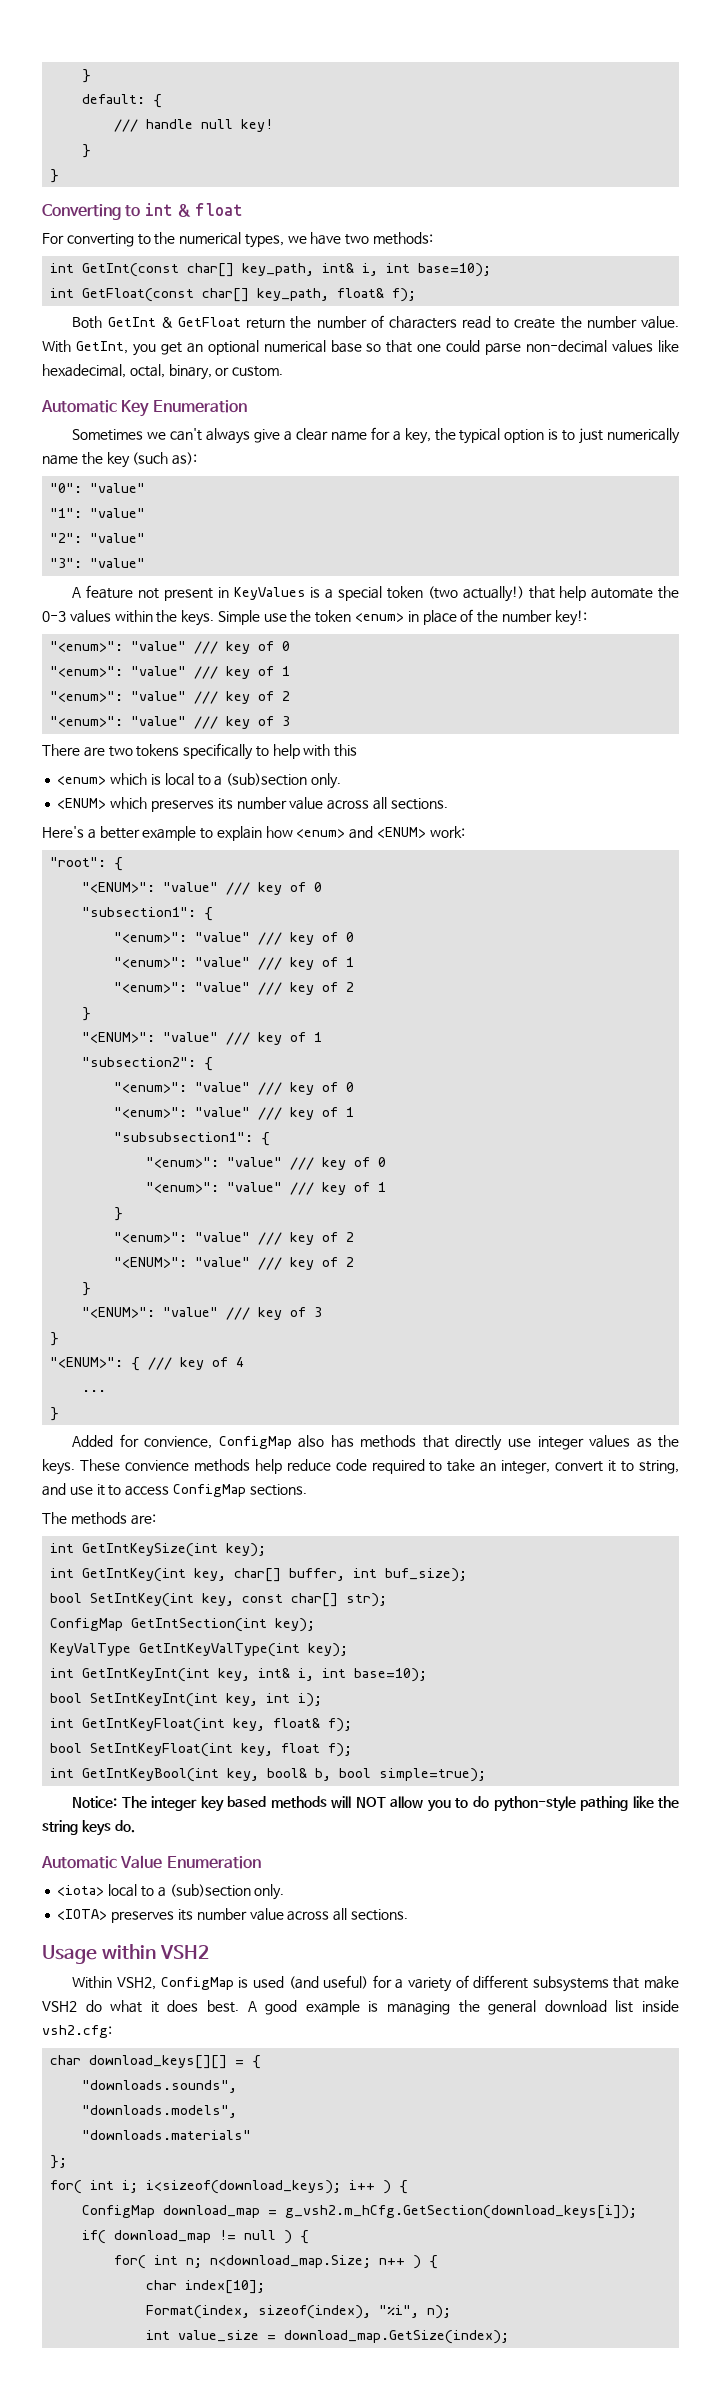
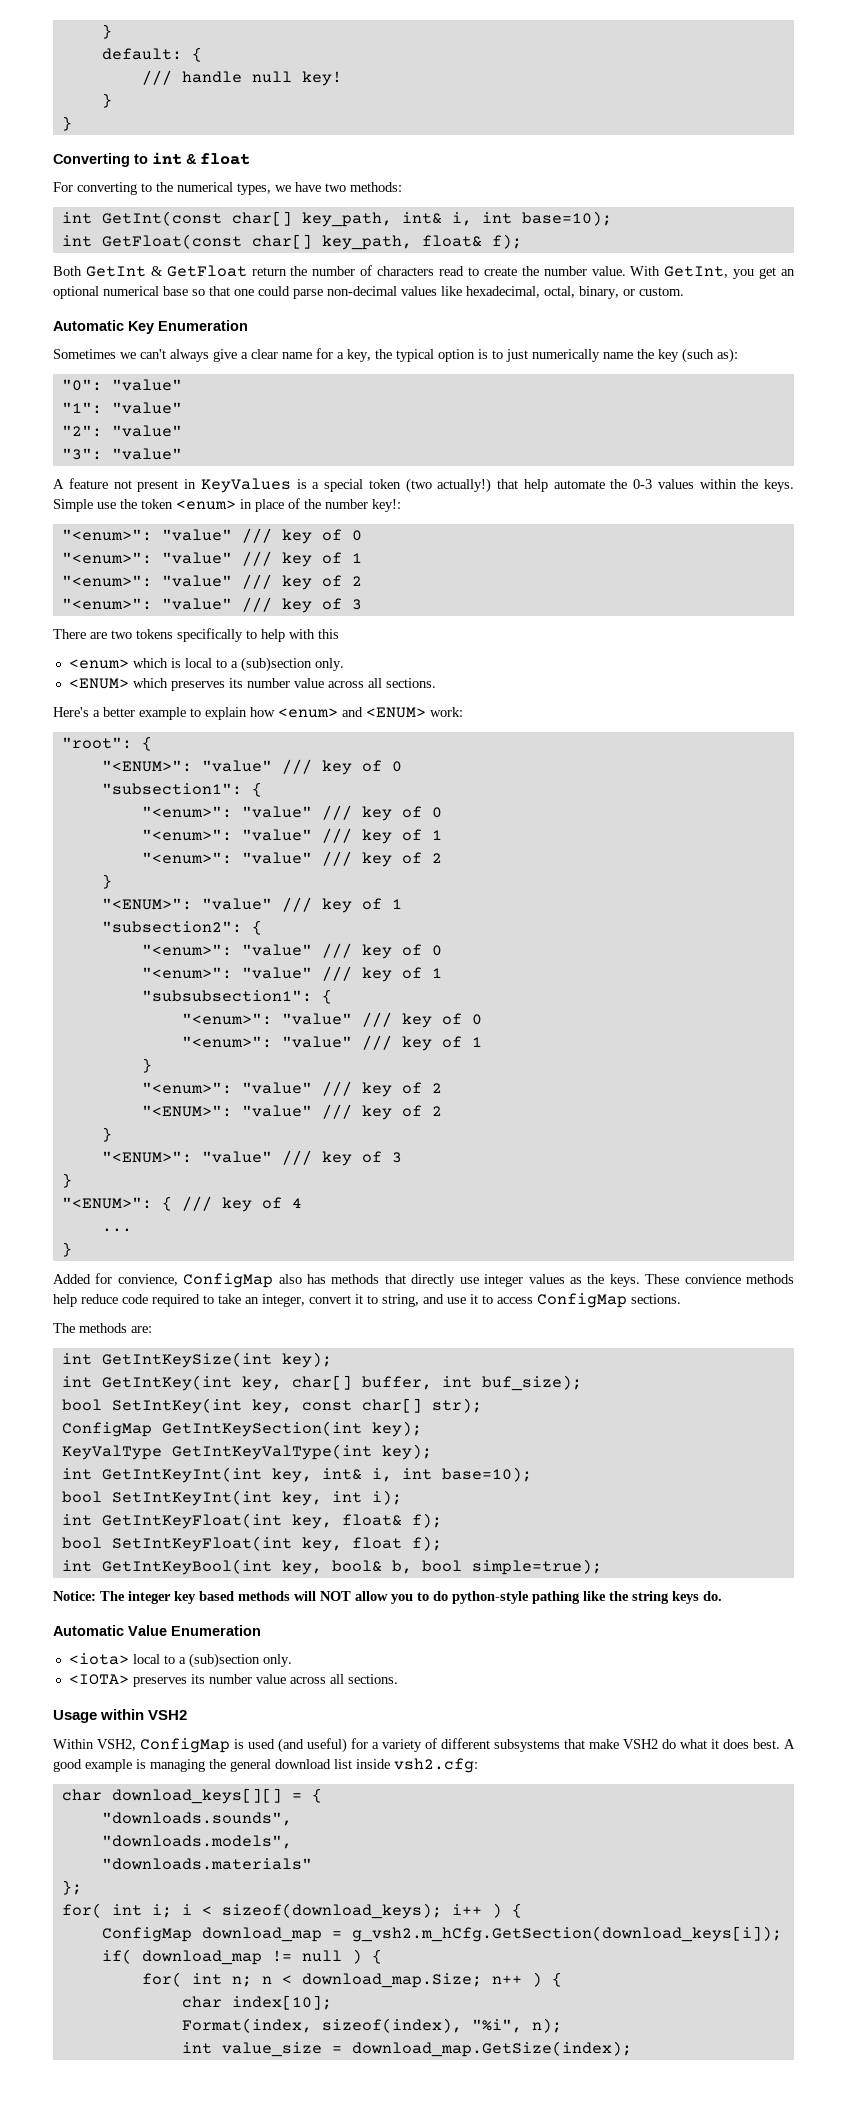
- ConfigMap GetIntSection(int key);
+ ConfigMap GetIntKeySection(int key);
- for( int i; i<sizeof(download_keys); i++ ) {
+ for( int i; i < sizeof(download_keys); i++ ) {
- for( int n; n<download_map.Size; n++ ) {
+ for( int n; n < download_map.Size; n++ ) {

